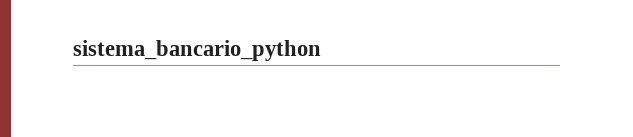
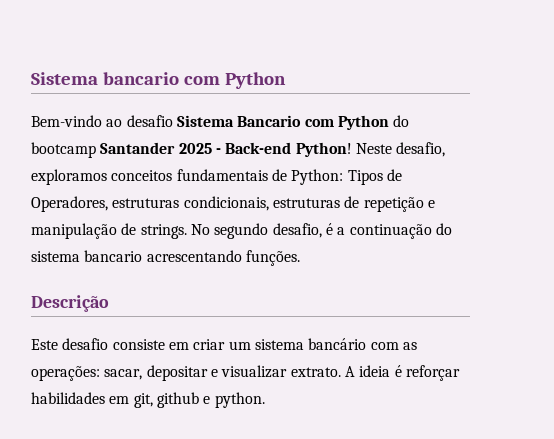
- sistema_bancario_python
+ Sistema bancario com Python
+ Bem-vindo ao desafio Sistema Bancario com Python do bootcamp Santander 2025 - Back-end Python! Neste desafio, exploramos conceitos fundamentais de Python: Tipos de Operadores, estruturas condicionais, estruturas de repetição e manipulação de strings. No segundo desafio, é a continuação do sistema bancario acrescentando funções.
+ Descrição
+ Este desafio consiste em criar um sistema bancário com as operações: sacar, depositar e visualizar extrato. A ideia é reforçar habilidades em git, github e python.

